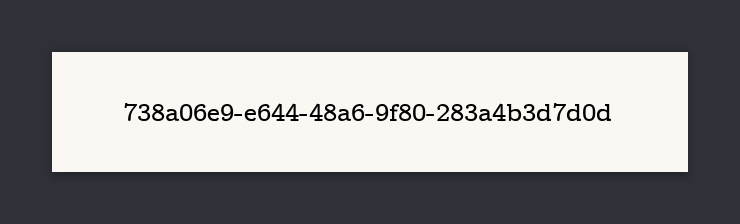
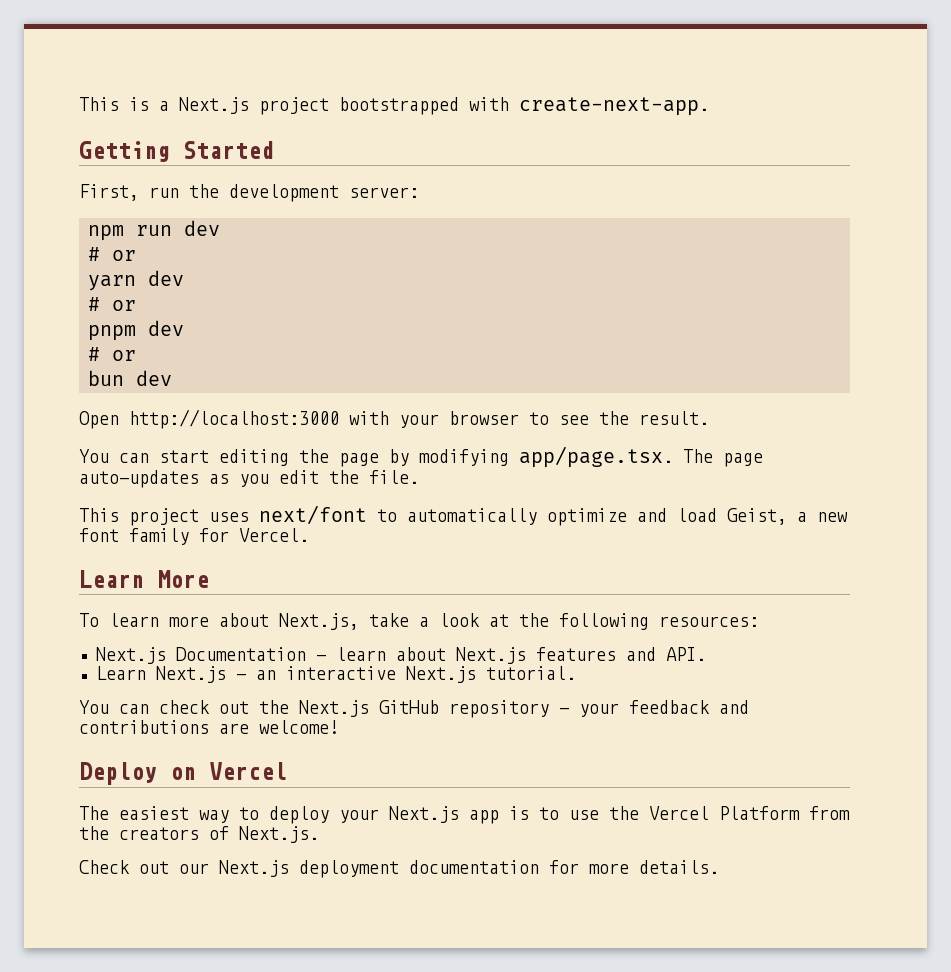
- 738a06e9-e644-48a6-9f80-283a4b3d7d0d
+ This is a Next.js project bootstrapped with create-next-app.
+ Getting Started
+ First, run the development server:
+ npm run dev
+ # or
+ yarn dev
+ # or
+ pnpm dev
+ # or
+ bun dev
+ Open http://localhost:3000 with your browser to see the result.
+ You can start editing the page by modifying app/page.tsx. The page auto-updates as you edit the file.
+ This project uses next/font to automatically optimize and load Geist, a new font family for Vercel.
+ Learn More
+ To learn more about Next.js, take a look at the following resources:
+ Next.js Documentation - learn about Next.js features and API.
+ Learn Next.js - an interactive Next.js tutorial.
+ You can check out the Next.js GitHub repository - your feedback and contributions are welcome!
+ Deploy on Vercel
+ The easiest way to deploy your Next.js app is to use the Vercel Platform from the creators of Next.js.
+ Check out our Next.js deployment documentation for more details.

